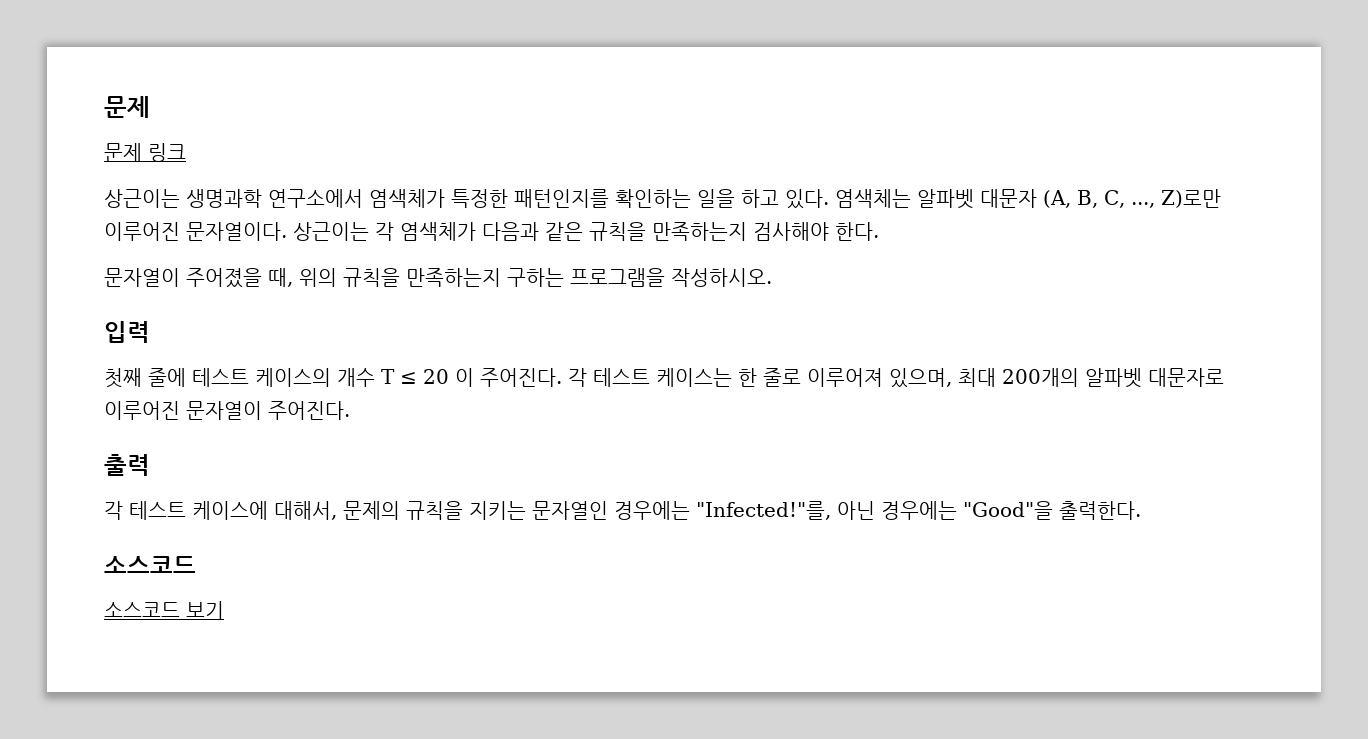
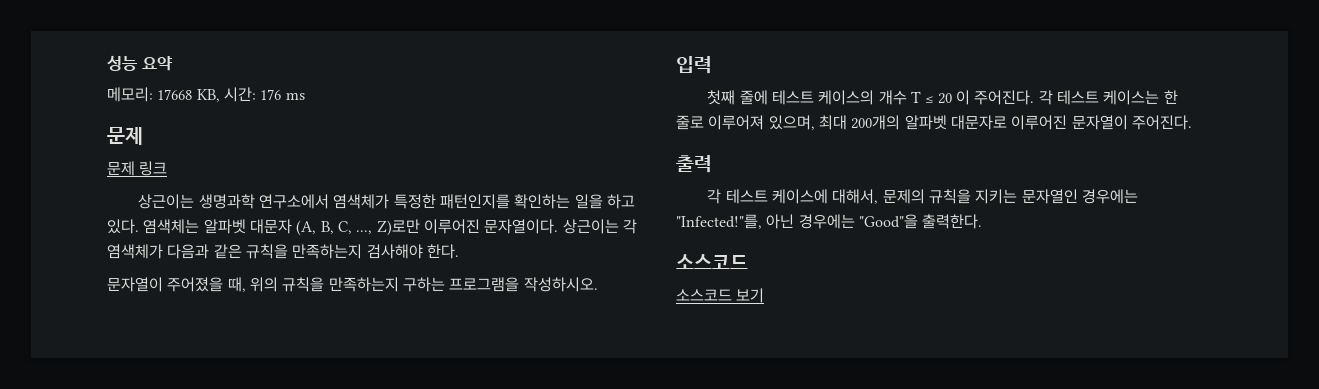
+ 성능 요약
+ 메모리: 17668 KB, 시간: 176 ms

